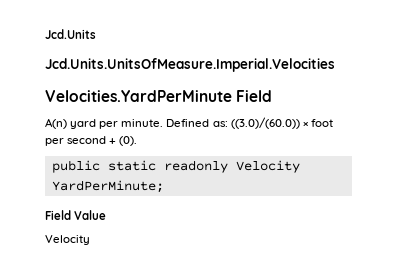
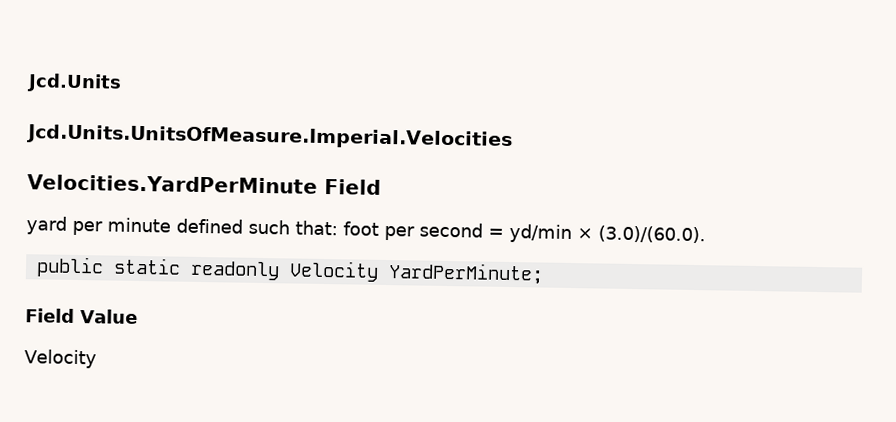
- A(n) yard per minute. Defined as: ((3.0)/(60.0)) × foot per second + (0).
+ yard per minute defined such that: foot per second = yd/min × (3.0)/(60.0).

